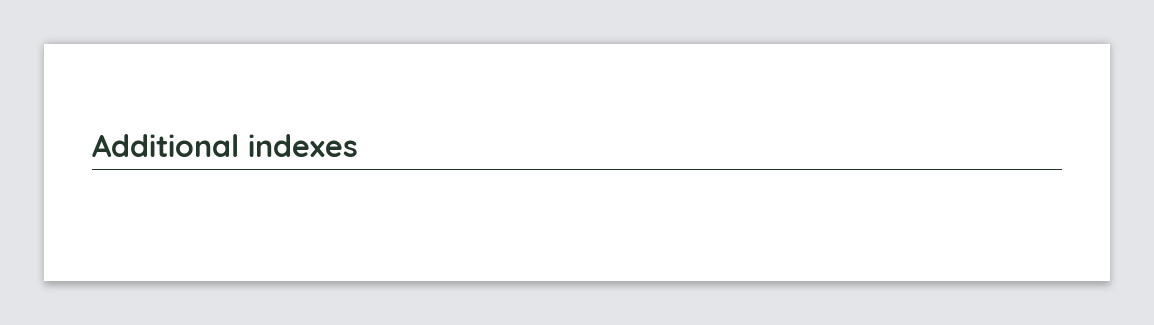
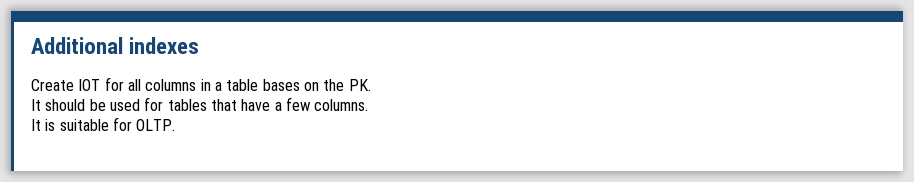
+ Create IOT for all columns in a table bases on the PK.
+ It should be used for tables that have a few columns.
+ It is suitable for OLTP.

